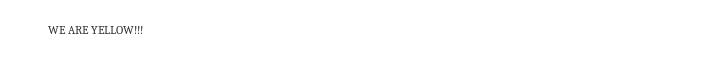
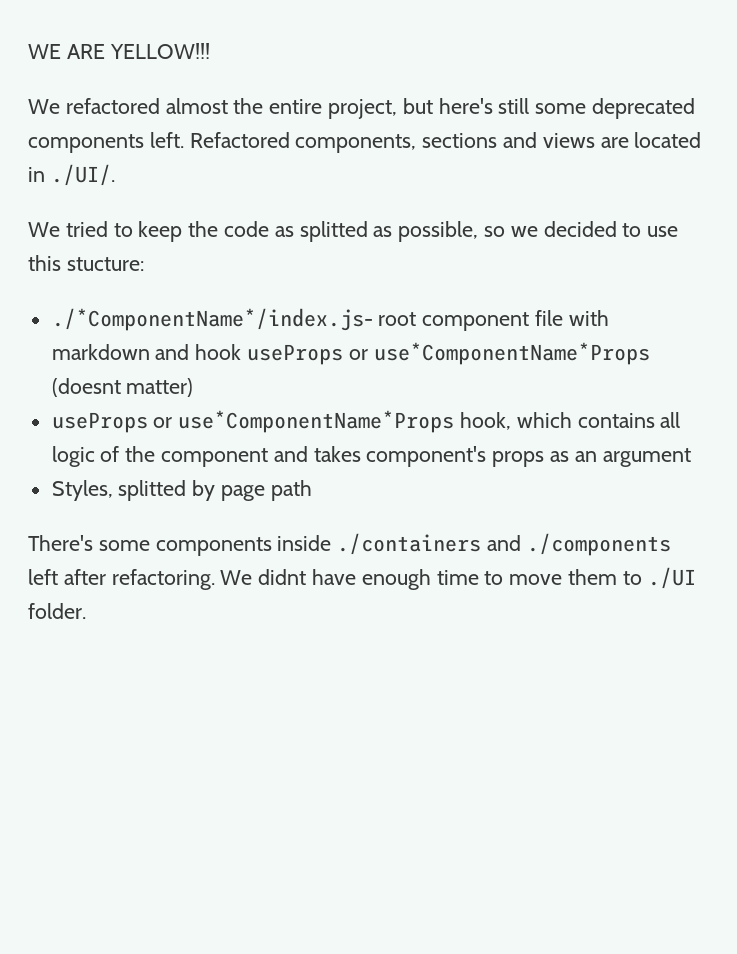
+ We refactored almost the entire project, but here's still some deprecated components left. Refactored components, sections and views are located in ./UI/.
+ We tried to keep the code as splitted as possible, so we decided to use this stucture:
+ ./*ComponentName*/index.js- root component file with markdown and hook useProps or use*ComponentName*Props (doesnt matter)
+ useProps or use*ComponentName*Props hook, which contains all logic of the component and takes component's props as an argument
+ Styles, splitted by page path
+ There's some components inside ./containers and ./components left after refactoring. We didnt have enough time to move them to ./UI folder.

